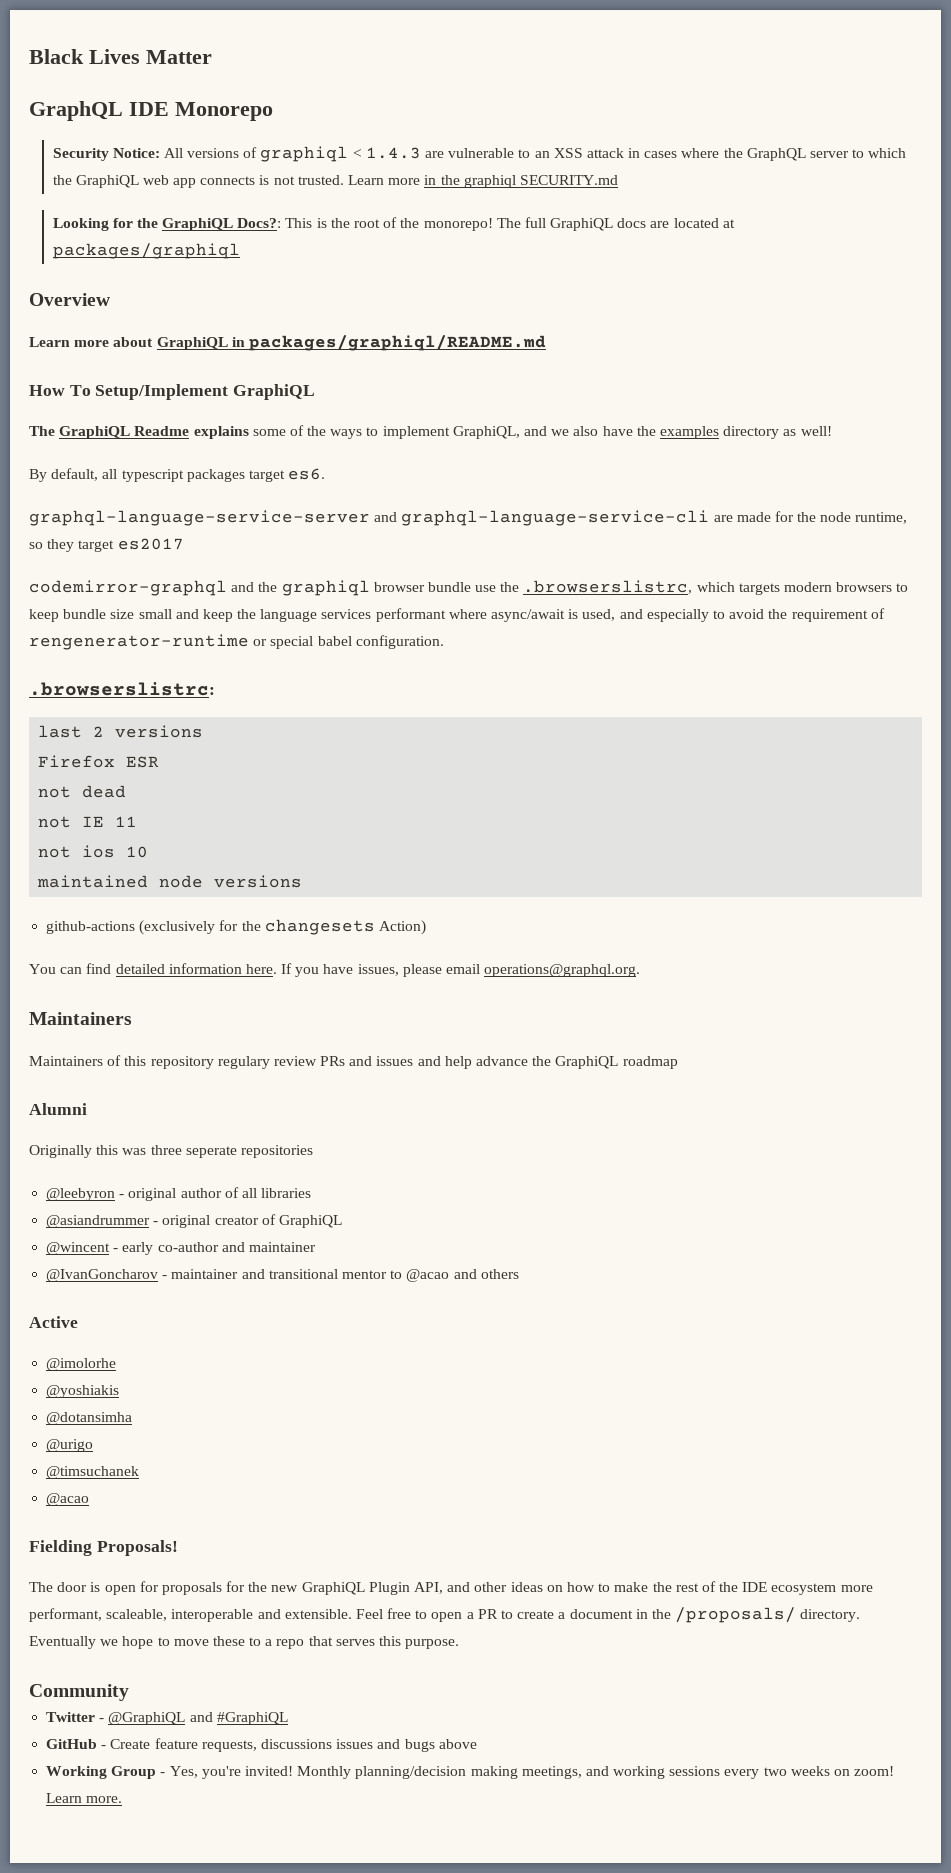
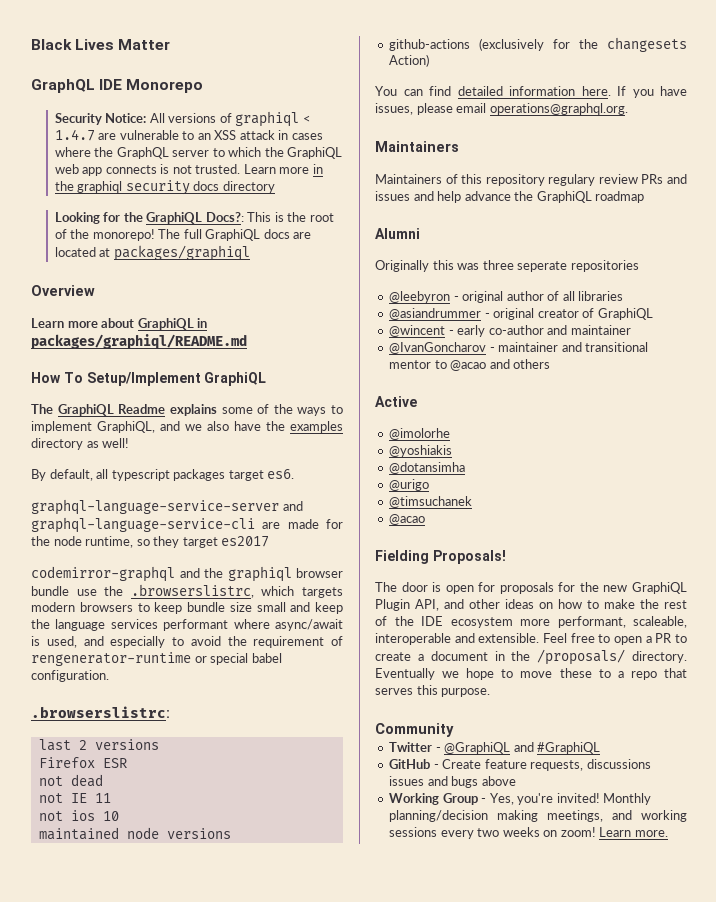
- Security Notice: All versions of graphiql < 1.4.3 are vulnerable to an XSS attack in cases where the GraphQL server to which the GraphiQL web app connects is not trusted.
+ Security Notice: All versions of graphiql < 1.4.7 are vulnerable to an XSS attack in cases where the GraphQL server to which the GraphiQL web app connects is not trusted.
- Learn more in the graphiql SECURITY.md
+ Learn more in the graphiql security docs directory

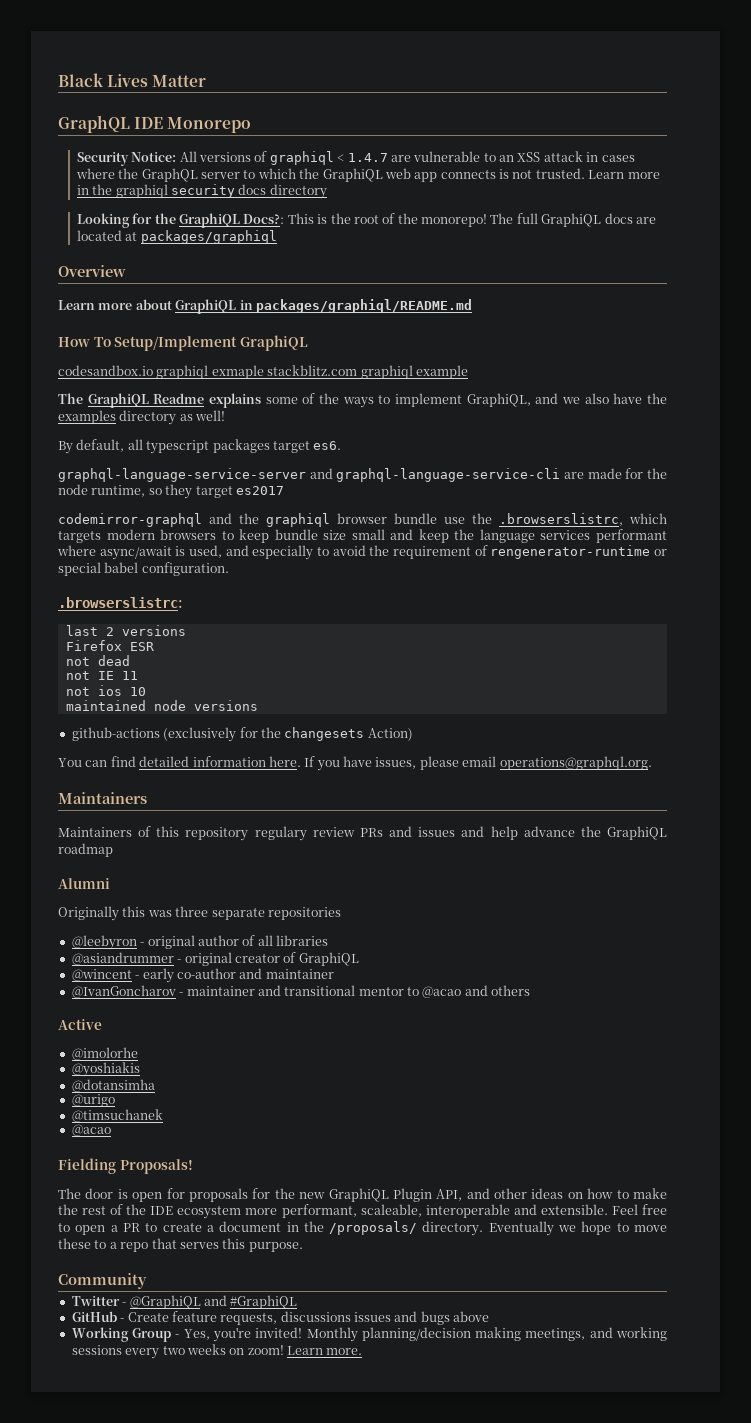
+ codesandbox.io graphiql exmaple stackblitz.com graphiql example
- Originally this was three seperate repositories
+ Originally this was three separate repositories

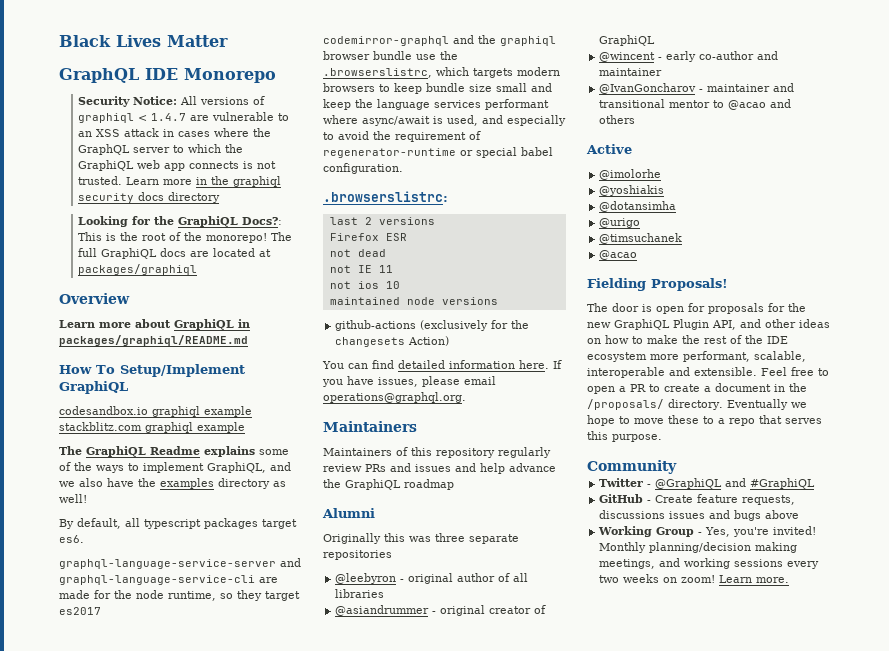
- codesandbox.io graphiql exmaple stackblitz.com graphiql example
+ codesandbox.io graphiql example stackblitz.com graphiql example
- codemirror-graphql and the graphiql browser bundle use the .browserslistrc, which targets modern browsers to keep bundle size small and keep the language services performant where async/await is used, and especially to avoid the requirement of rengenerator-runtime or special babel configuration.
+ codemirror-graphql and the graphiql browser bundle use the .browserslistrc, which targets modern browsers to keep bundle size small and keep the language services performant where async/await is used, and especially to avoid the requirement of regenerator-runtime or special babel configuration.
- Maintainers of this repository regulary review PRs and issues and help advance the GraphiQL roadmap
+ Maintainers of this repository regularly review PRs and issues and help advance the GraphiQL roadmap
- The door is open for proposals for the new GraphiQL Plugin API, and other ideas on how to make the rest of the IDE ecosystem more performant, scaleable, interoperable and extensible.
+ The door is open for proposals for the new GraphiQL Plugin API, and other ideas on how to make the rest of the IDE ecosystem more performant, scalable, interoperable and extensible.

